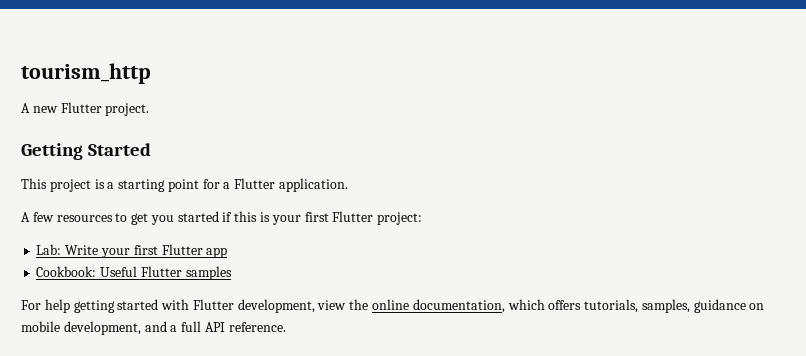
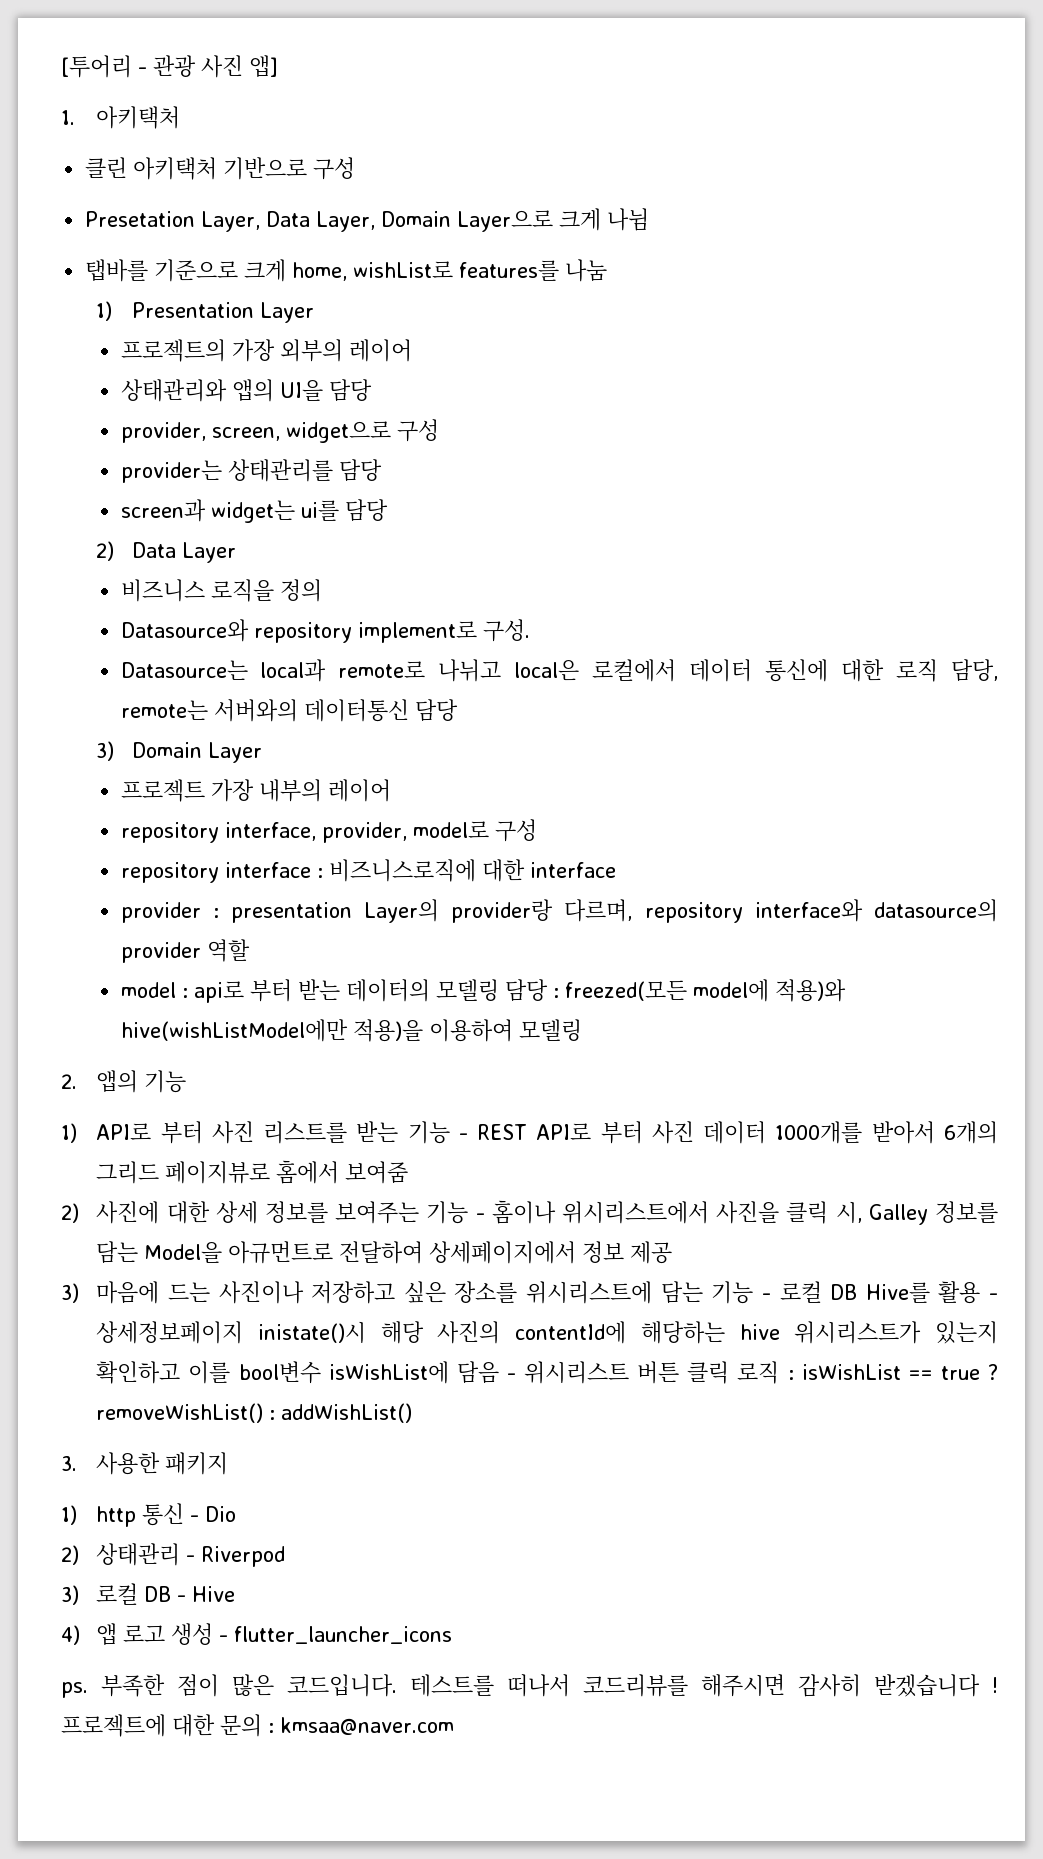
- tourism_http
- A new Flutter project.
- Getting Started
- This project is a starting point for a Flutter application.
- A few resources to get you started if this is your first Flutter project:
- Lab: Write your first Flutter app
- Cookbook: Useful Flutter samples
- For help getting started with Flutter development, view the online documentation, which offers tutorials, samples, guidance on mobile development, and a full API reference.
+ [투어리 - 관광 사진 앱]
+ 1. 아키택처
+ 클린 아키택처 기반으로 구성
+ Presetation Layer, Data Layer, Domain Layer으로 크게 나뉨
+ 탭바를 기준으로 크게 home, wishList로 features를 나눔
+ 1) Presentation Layer
+ 프로젝트의 가장 외부의 레이어
+ 상태관리와 앱의 UI을 담당
+ provider, screen, widget으로 구성
+ provider는 상태관리를 담당
+ screen과 widget는 ui를 담당
+ 2) Data Layer
+ 비즈니스 로직을 정의
+ Datasource와 repository implement로 구성.
+ Datasource는 local과 remote로 나뉘고 local은 로컬에서 데이터 통신에 대한 로직 담당, remote는 서버와의 데이터통신 담당
+ 3) Domain Layer
+ 프로젝트 가장 내부의 레이어
+ repository interface, provider, model로 구성
+ repository interface : 비즈니스로직에 대한 interface
+ provider : presentation Layer의 provider랑 다르며, repository interface와 datasource의 provider 역할
+ model : api로 부터 받는 데이터의 모델링 담당 : freezed(모든 model에 적용)와 hive(wishListModel에만 적용)을 이용하여 모델링
+ 2. 앱의 기능
+ 1) API로 부터 사진 리스트를 받는 기능 - REST API로 부터 사진 데이터 1000개를 받아서 6개의 그리드 페이지뷰로 홈에서 보여줌
+ 2) 사진에 대한 상세 정보를 보여주는 기능 - 홈이나 위시리스트에서 사진을 클릭 시, Galley 정보를 담는 Model을 아규먼트로 전달하여 상세페이지에서 정보 제공
+ 3) 마음에 드는 사진이나 저장하고 싶은 장소를 위시리스트에 담는 기능 - 로컬 DB Hive를 활용 - 상세정보페이지 inistate()시 해당 사진의 contentId에 해당하는 hive 위시리스트가 있는지 확인하고 이를 bool변수 isWishList에 담음 - 위시리스트 버튼 클릭 로직 : isWishList == true ? removeWishList() : addWishList()
+ 3. 사용한 패키지
+ 1) http 통신 - Dio
+ 2) 상태관리 - Riverpod
+ 3) 로컬 DB - Hive
+ 4) 앱 로고 생성 - flutter_launcher_icons
+ ps. 부족한 점이 많은 코드입니다. 테스트를 떠나서 코드리뷰를 해주시면 감사히 받겠습니다 ! 프로젝트에 대한 문의 : kmsaa@naver.com

